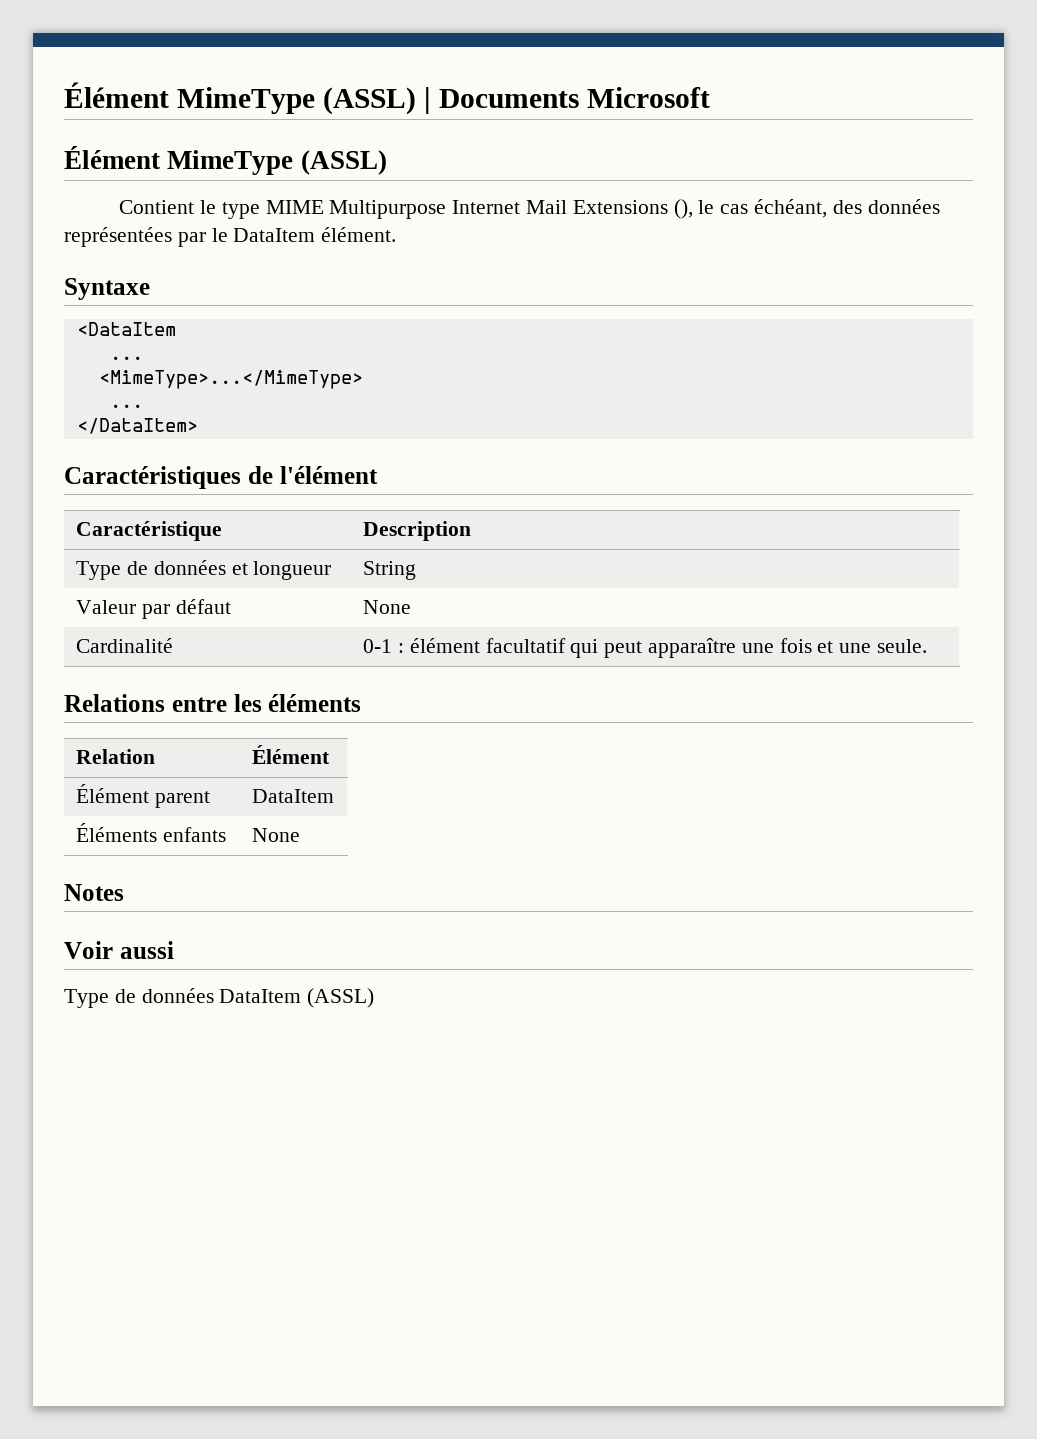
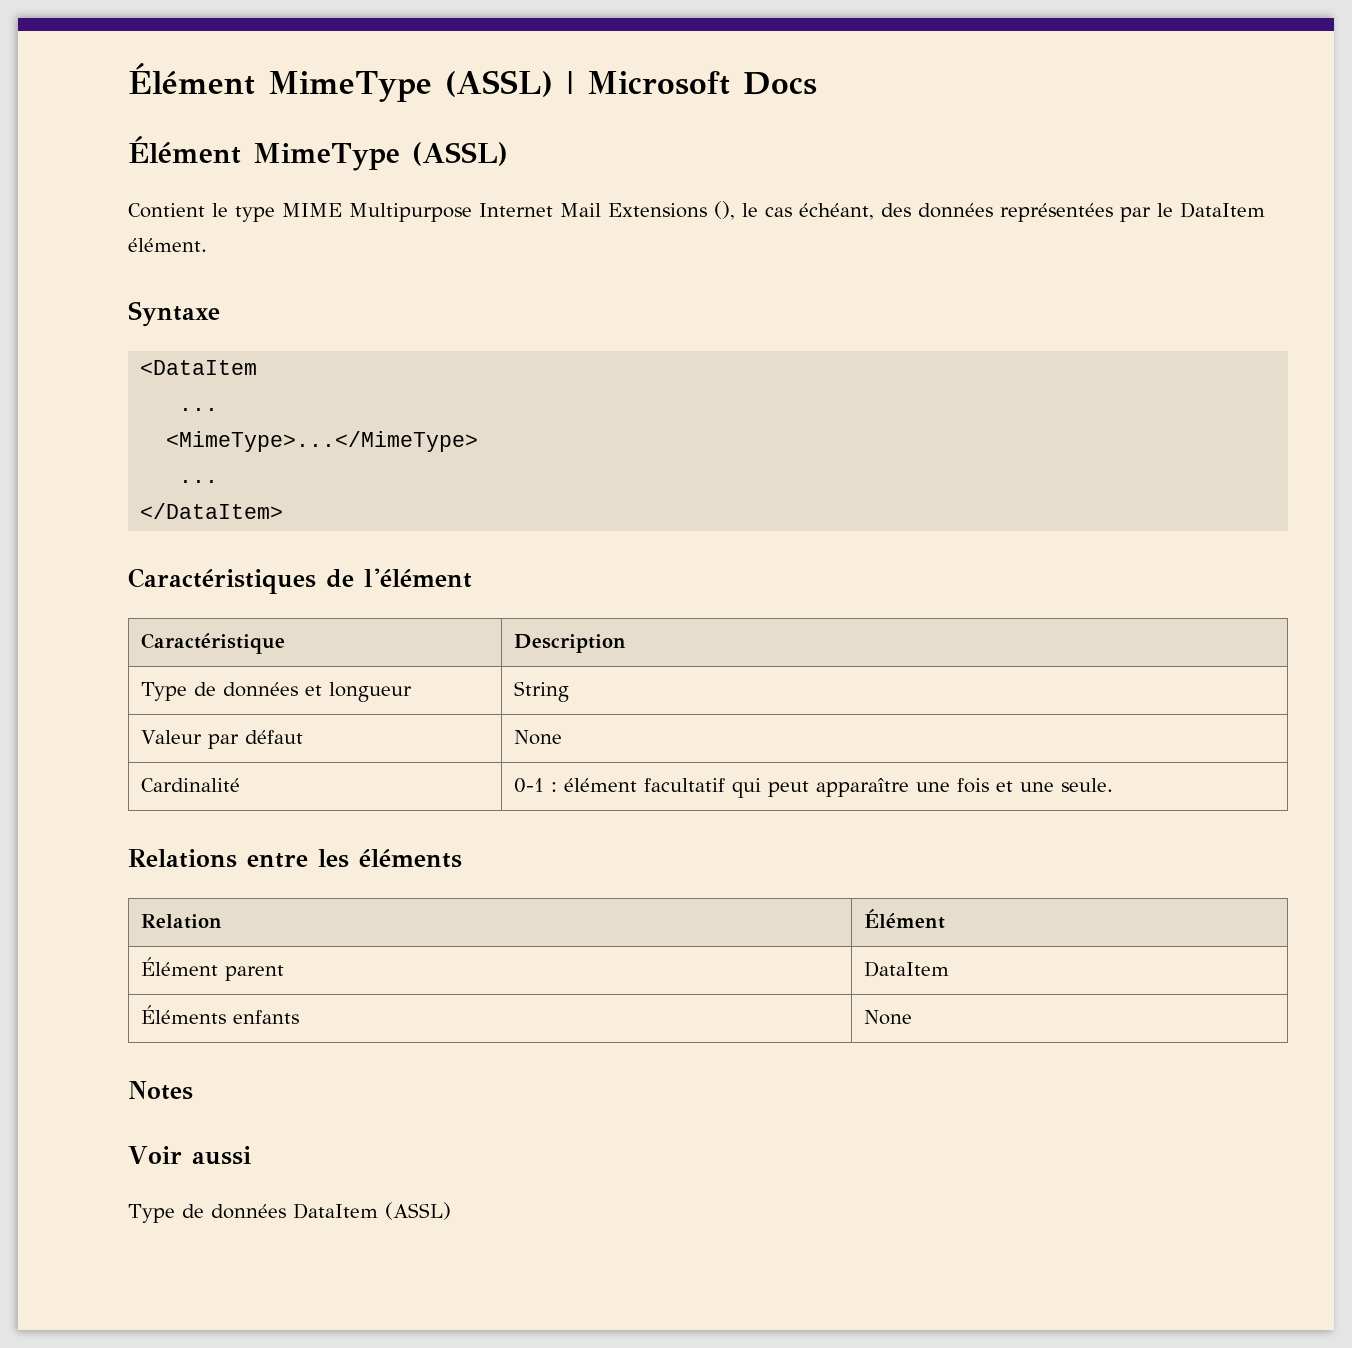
- Élément MimeType (ASSL) | Documents Microsoft
+ Élément MimeType (ASSL) | Microsoft Docs

